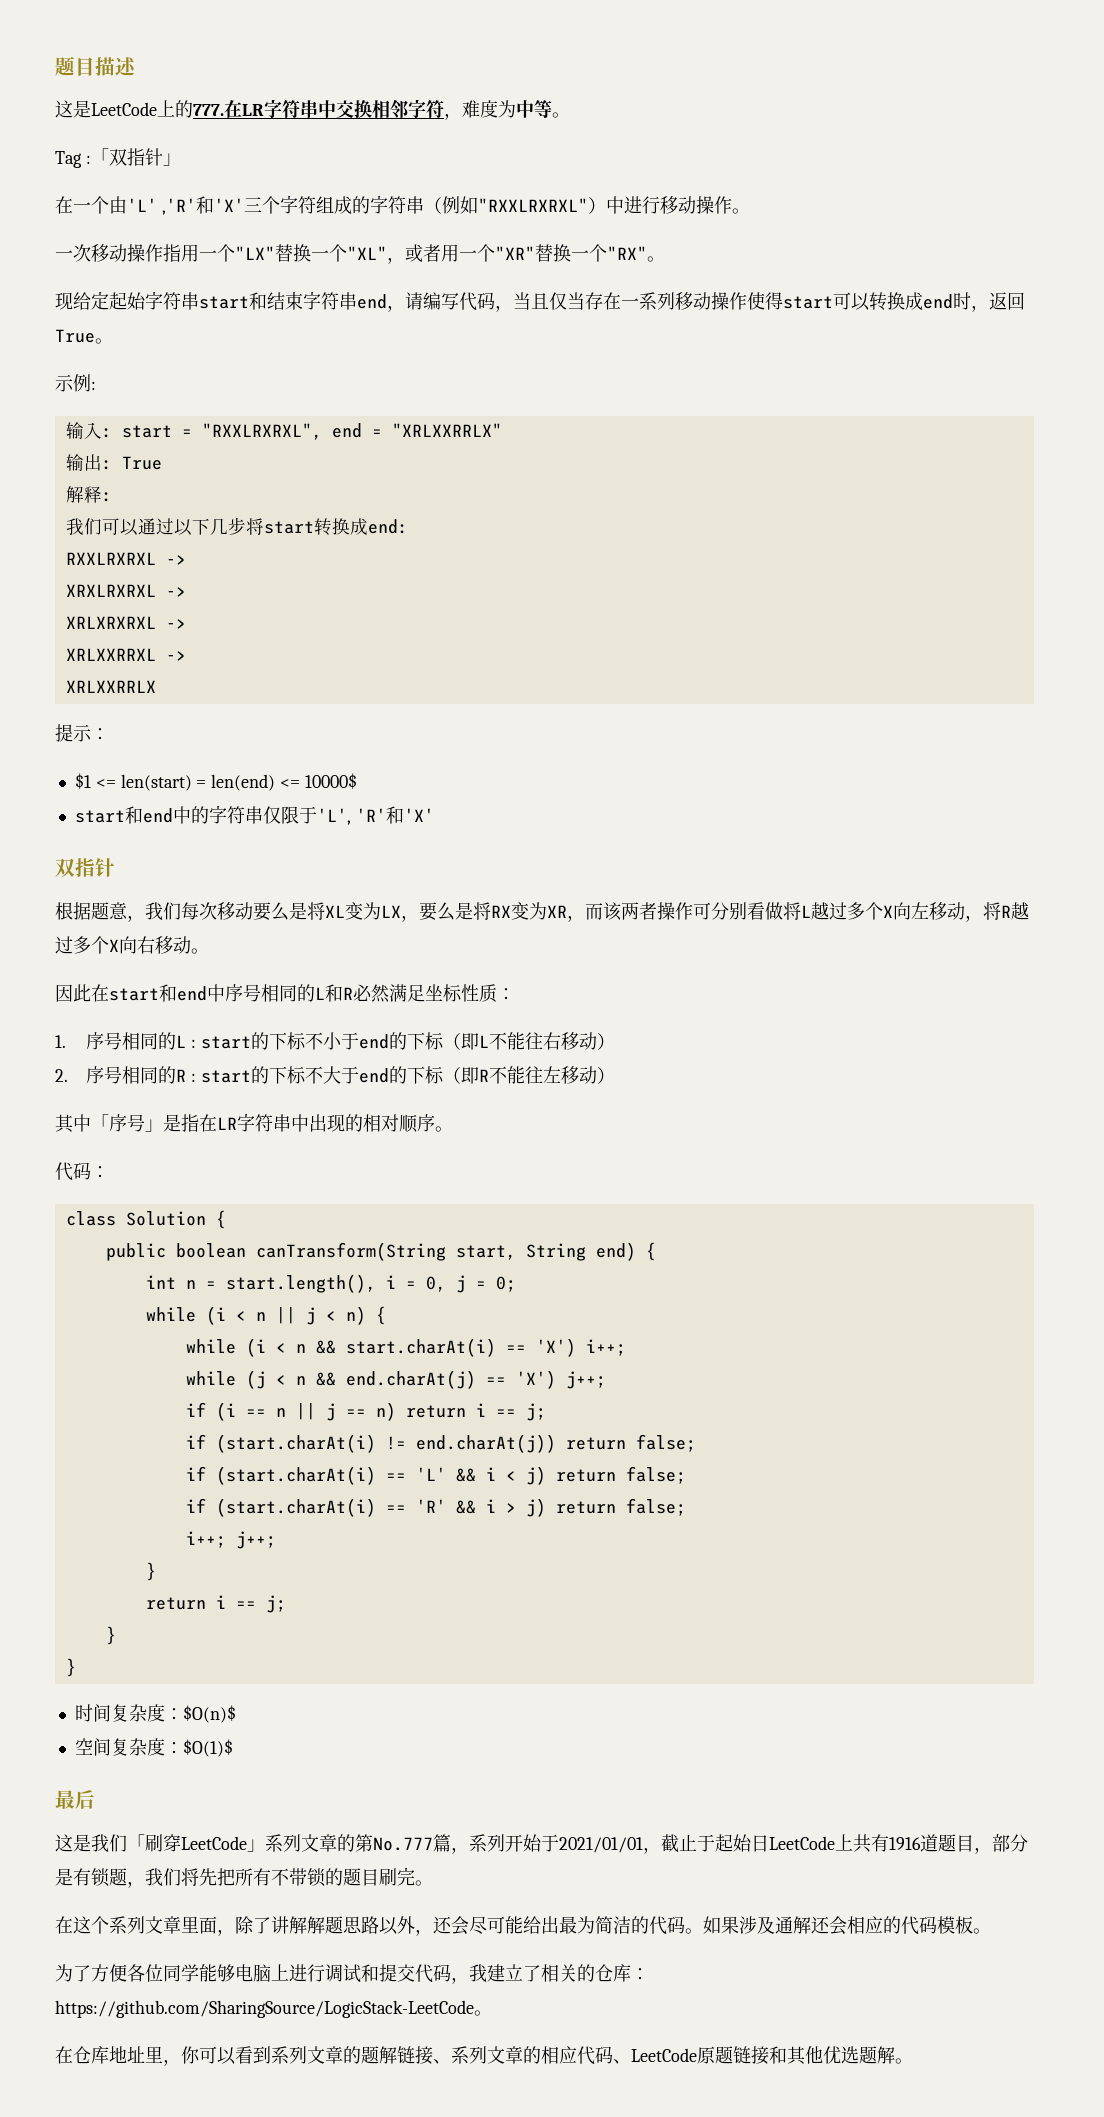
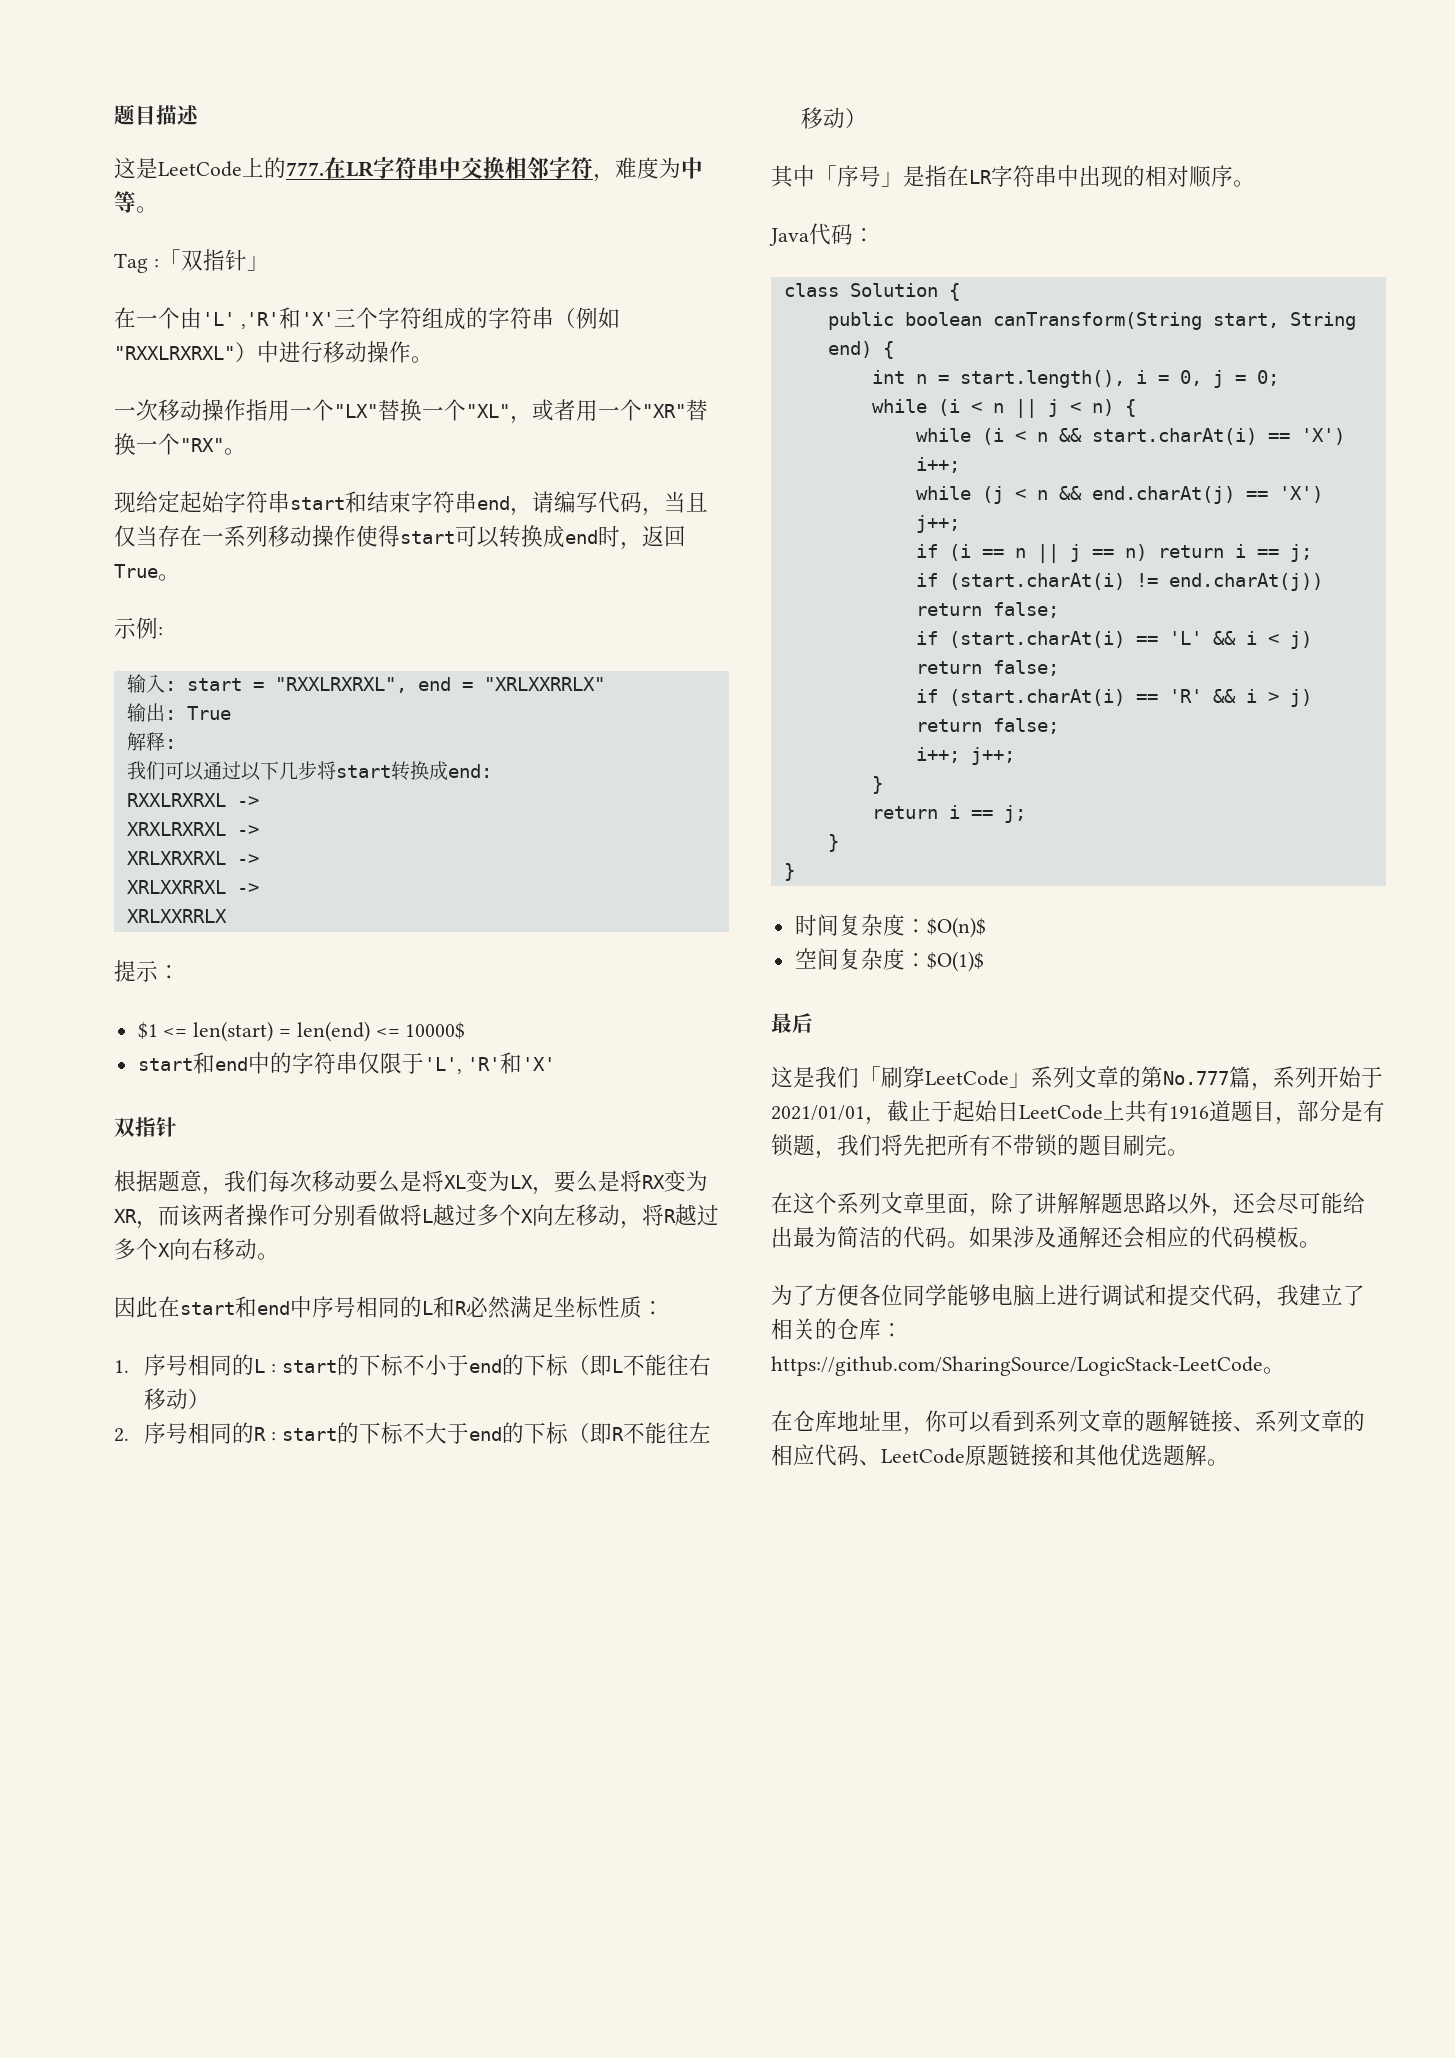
- 代码：
+ Java代码：

